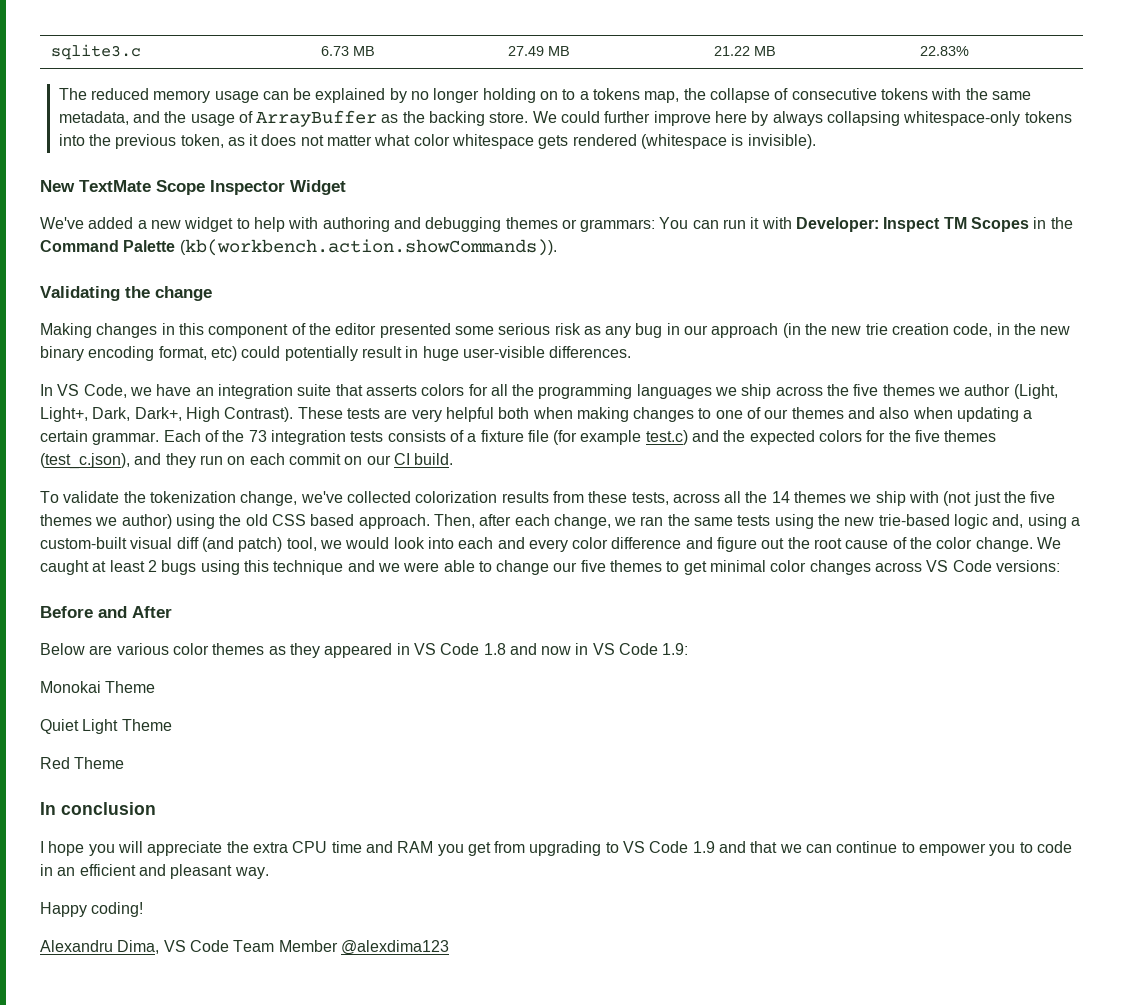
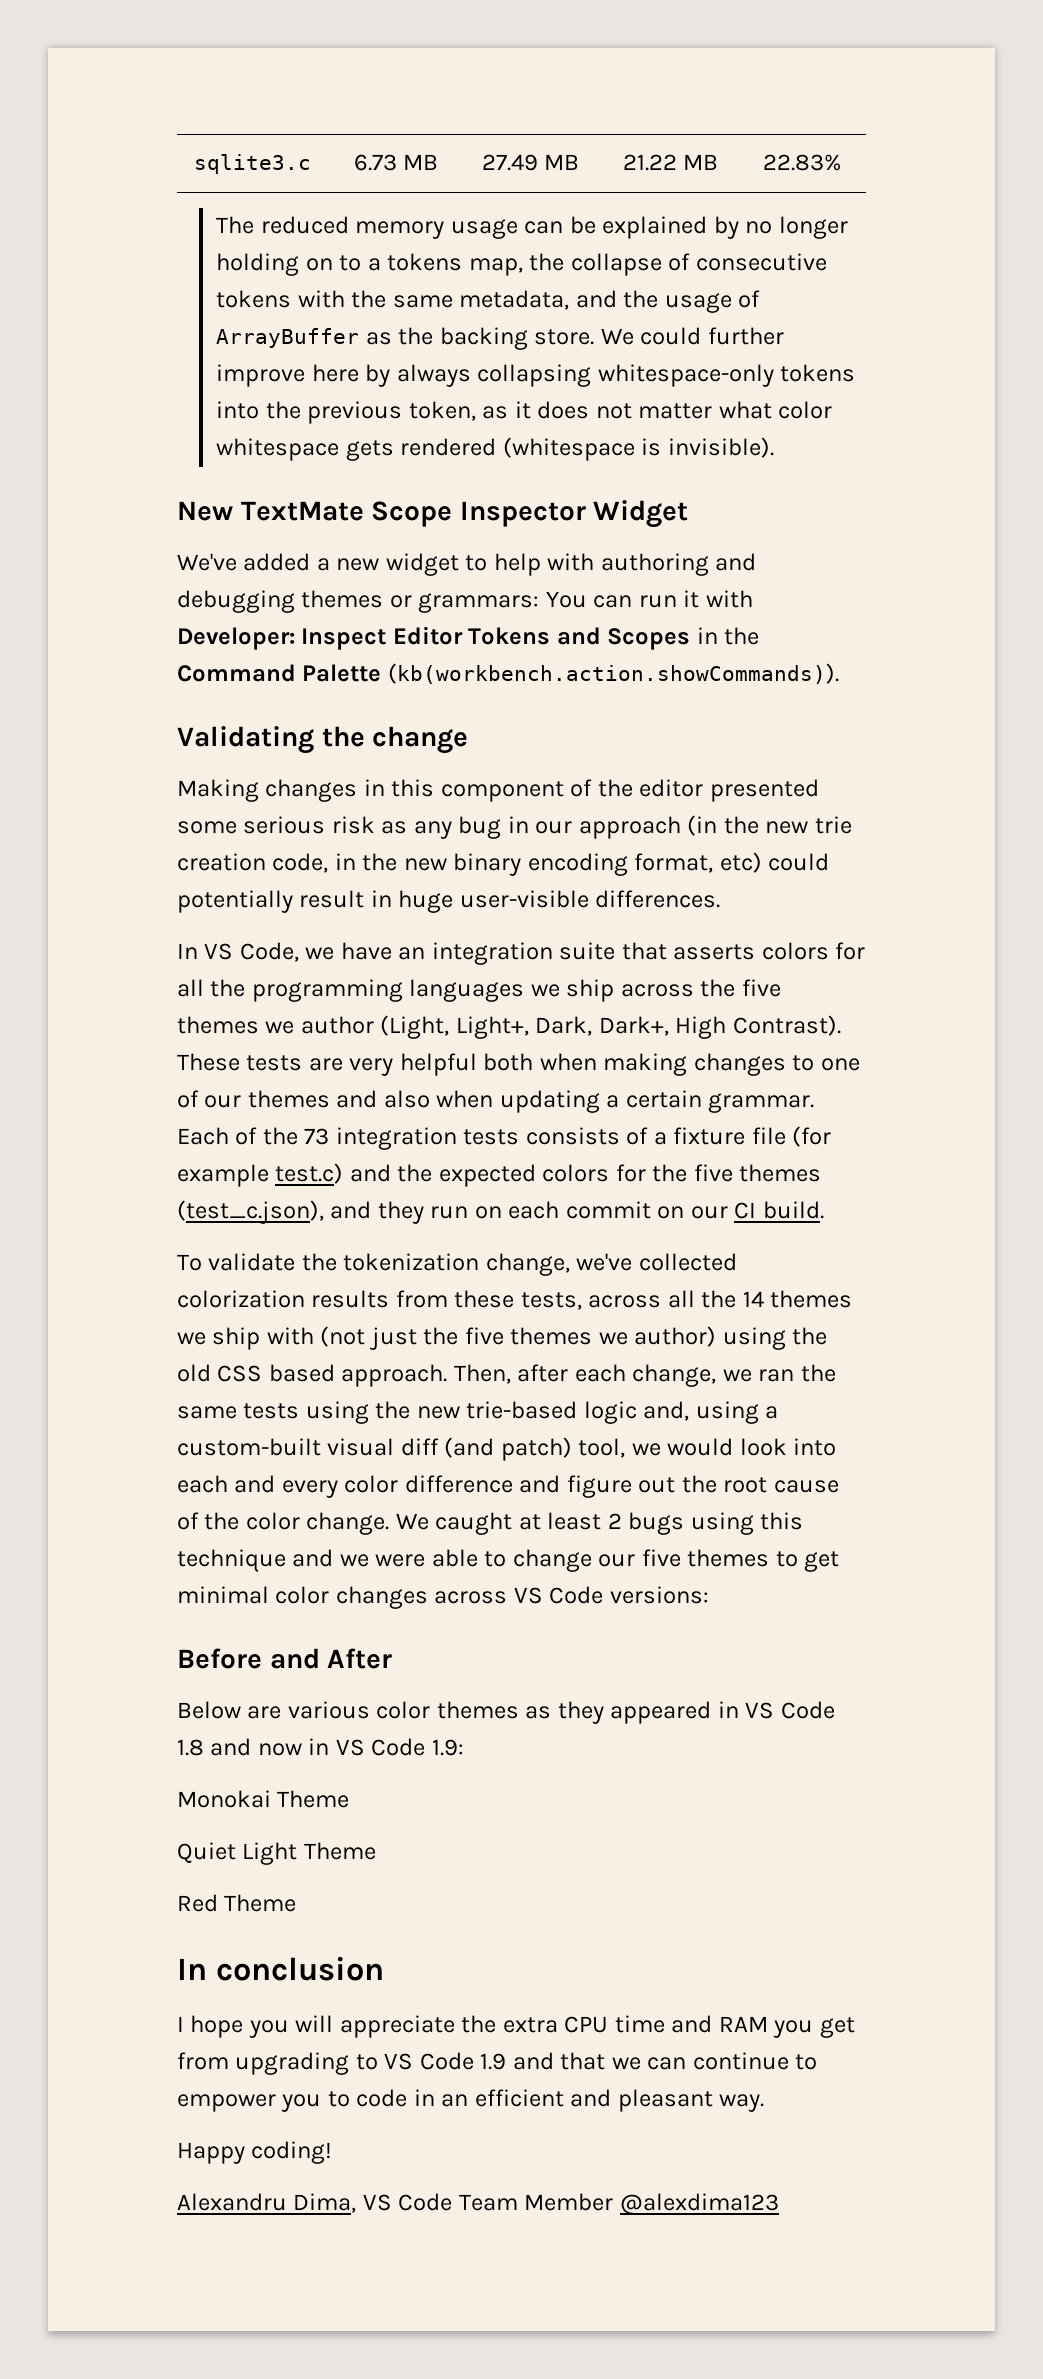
- We've added a new widget to help with authoring and debugging themes or grammars: You can run it with Developer: Inspect TM Scopes in the Command Palette (kb(workbench.action.showCommands)).
+ We've added a new widget to help with authoring and debugging themes or grammars: You can run it with Developer: Inspect Editor Tokens and Scopes in the Command Palette (kb(workbench.action.showCommands)).

